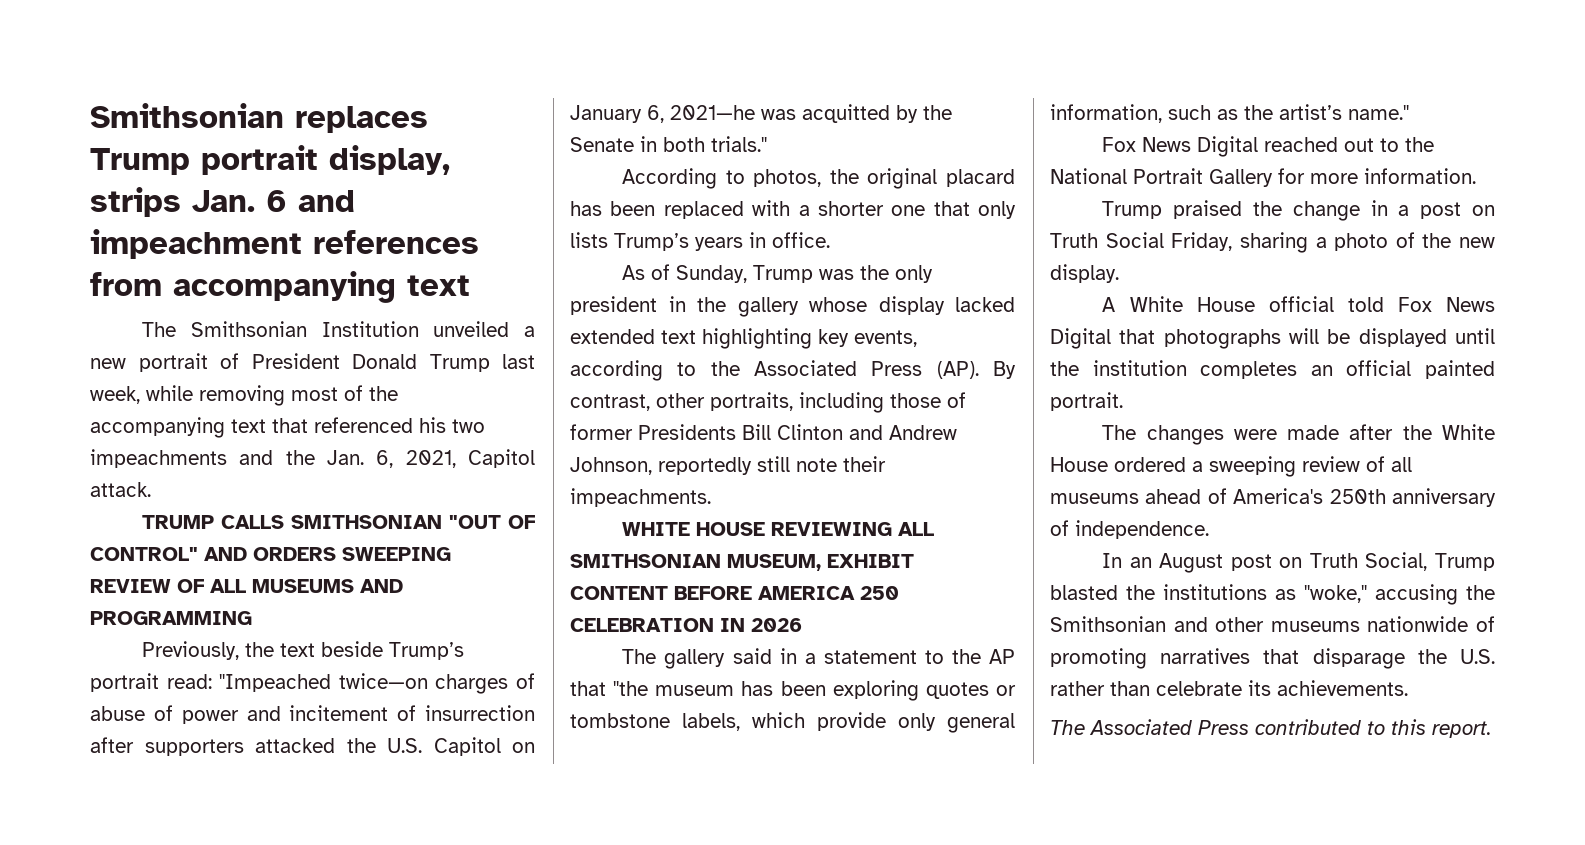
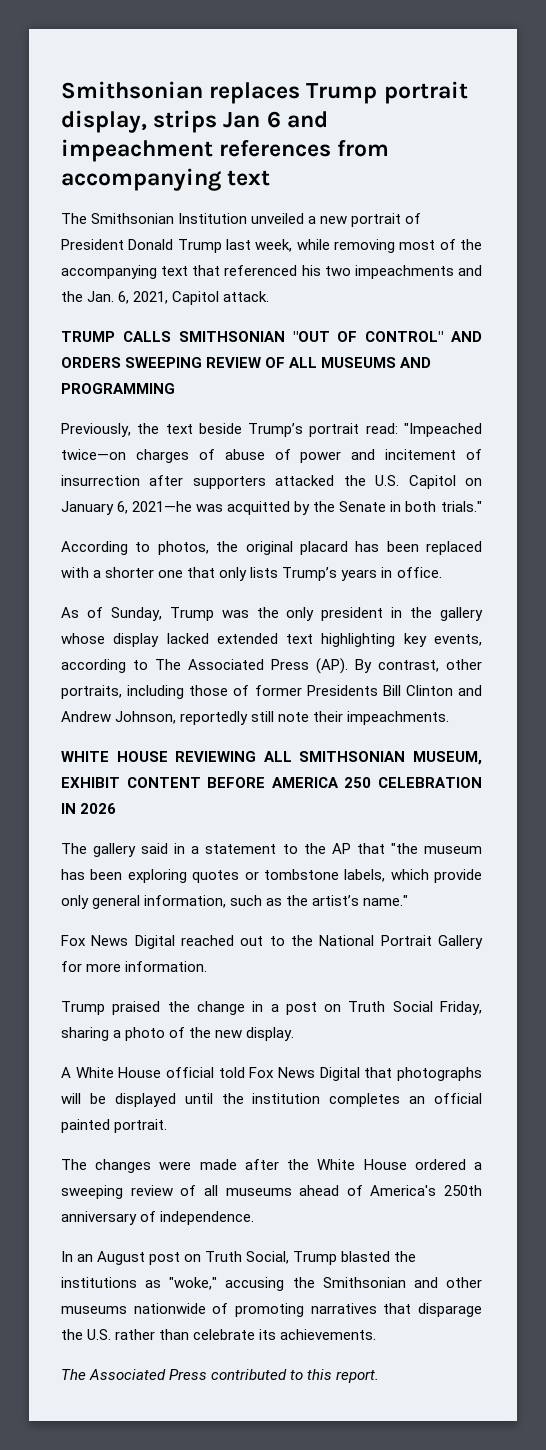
- Smithsonian replaces Trump portrait display, strips Jan. 6 and impeachment references from accompanying text
+ Smithsonian replaces Trump portrait display, strips Jan 6 and impeachment references from accompanying text
- As of Sunday, Trump was the only president in the gallery whose display lacked extended text highlighting key events, according to the Associated Press (AP). By contrast, other portraits, including those of former Presidents Bill Clinton and Andrew Johnson, reportedly still note their impeachments.
+ As of Sunday, Trump was the only president in the gallery whose display lacked extended text highlighting key events, according to The Associated Press (AP). By contrast, other portraits, including those of former Presidents Bill Clinton and Andrew Johnson, reportedly still note their impeachments.

